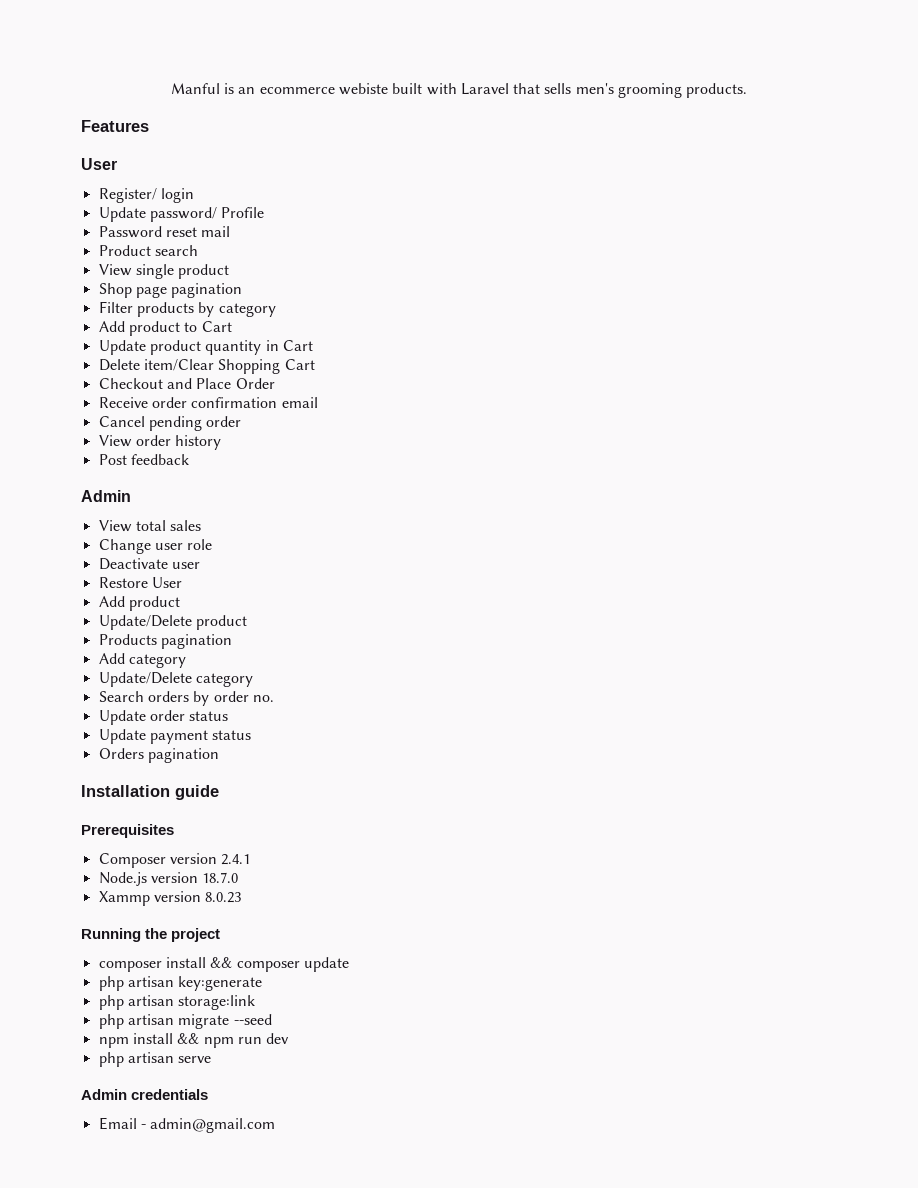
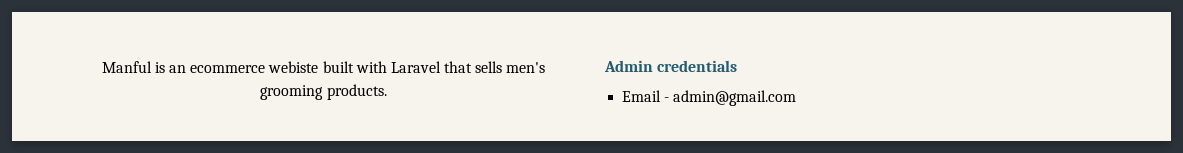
- Features
- User
- Register/ login
- Update password/ Profile
- Password reset mail
- Product search
- View single product
- Shop page pagination
- Filter products by category
- Add product to Cart
- Update product quantity in Cart
- Delete item/Clear Shopping Cart
- Checkout and Place Order
- Receive order confirmation email
- Cancel pending order
- View order history
- Post feedback
- Admin
- View total sales
- Change user role
- Deactivate user
- Restore User
- Add product
- Update/Delete product
- Products pagination
- Add category
- Update/Delete category
- Search orders by order no.
- Update order status
- Update payment status
- Orders pagination
- Installation guide
- Prerequisites
- Composer version 2.4.1
- Node.js version 18.7.0
- Xammp version 8.0.23
- Running the project
- composer install && composer update
- php artisan key:generate
- php artisan storage:link
- php artisan migrate --seed
- npm install && npm run dev
- php artisan serve

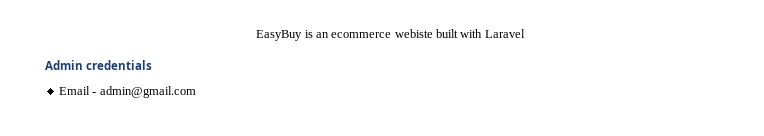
- Manful is an ecommerce webiste built with Laravel that sells men's grooming products.
+ EasyBuy is an ecommerce webiste built with Laravel

